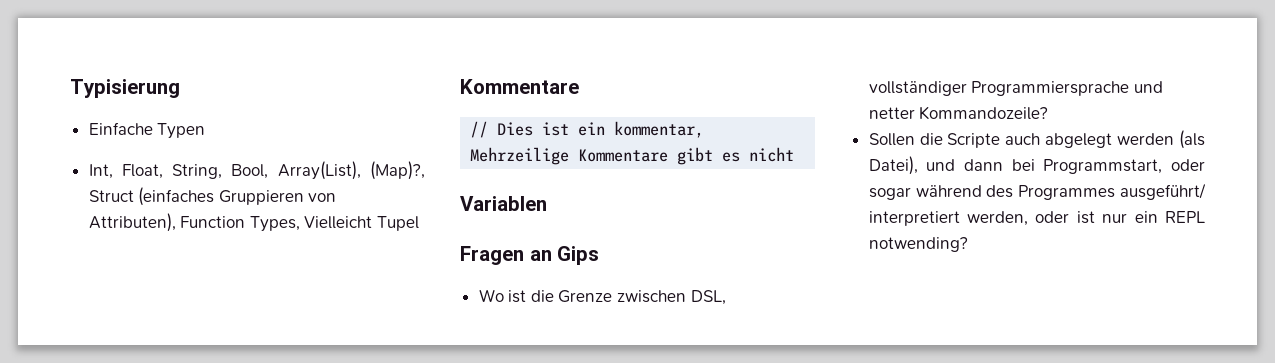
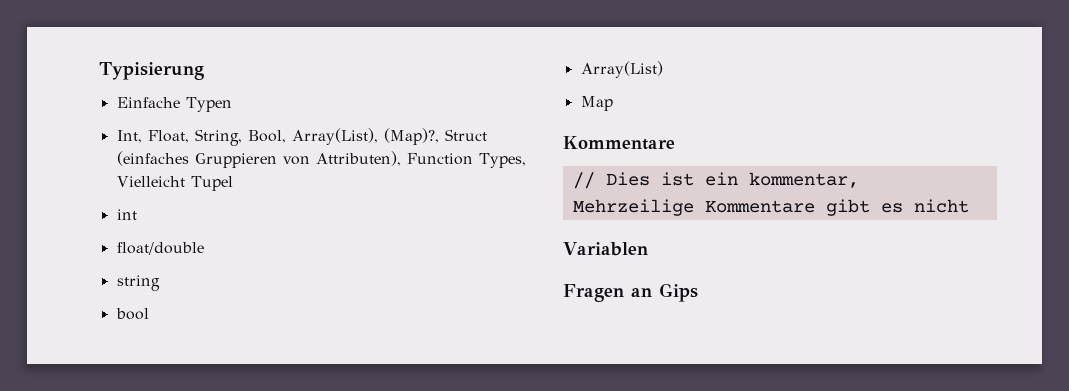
+ int
+ float/double
+ string
+ bool
+ Array(List)
+ Map
- Wo ist die Grenze zwischen DSL, vollständiger Programmiersprache und netter Kommandozeile?
- Sollen die Scripte auch abgelegt werden (als Datei), und dann bei Programmstart, oder sogar während des Programmes ausgeführt/ interpretiert werden, oder ist nur ein REPL notwending?

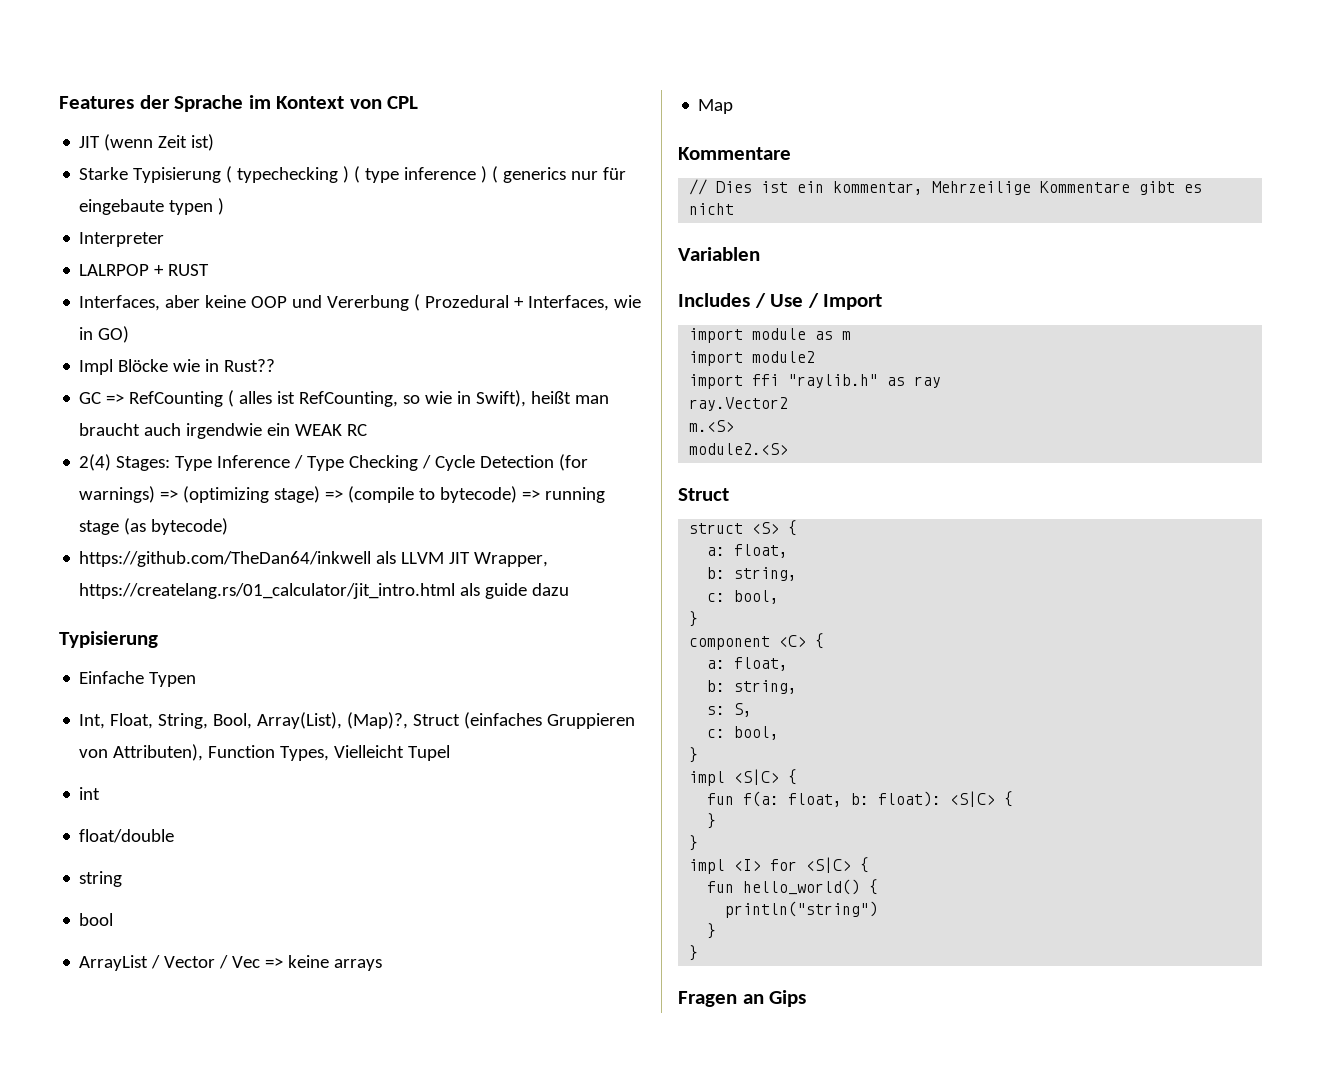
+ Features der Sprache im Kontext von CPL
+ JIT (wenn Zeit ist)
+ Starke Typisierung ( typechecking ) ( type inference ) ( generics nur für eingebaute typen )
+ Interpreter
+ LALRPOP + RUST
+ Interfaces, aber keine OOP und Vererbung ( Prozedural + Interfaces, wie in GO)
+ Impl Blöcke wie in Rust??
+ GC => RefCounting ( alles ist RefCounting, so wie in Swift), heißt man braucht auch irgendwie ein WEAK RC
+ 2(4) Stages: Type Inference / Type Checking / Cycle Detection (for warnings) => (optimizing stage) => (compile to bytecode) => running stage (as bytecode)
+ https://github.com/TheDan64/inkwell als LLVM JIT Wrapper, https://createlang.rs/01_calculator/jit_intro.html als guide dazu
- Array(List)
+ ArrayList / Vector / Vec => keine arrays
+ Includes / Use / Import
+ import module as m
+ import module2
+ import ffi "raylib.h" as ray
+ ray.Vector2
+ m.<S>
+ module2.<S>
+ Struct
+ struct <S> {
+ a: float,
+ b: string,
+ c: bool,
+ }
+ component <C> {
+ a: float,
+ b: string,
+ s: S,
+ c: bool,
+ }
+ impl <S|C> {
+ fun f(a: float, b: float): <S|C> {
+ }
+ }
+ impl <I> for <S|C> {
+ fun hello_world() {
+ println("string")
+ }
+ }

